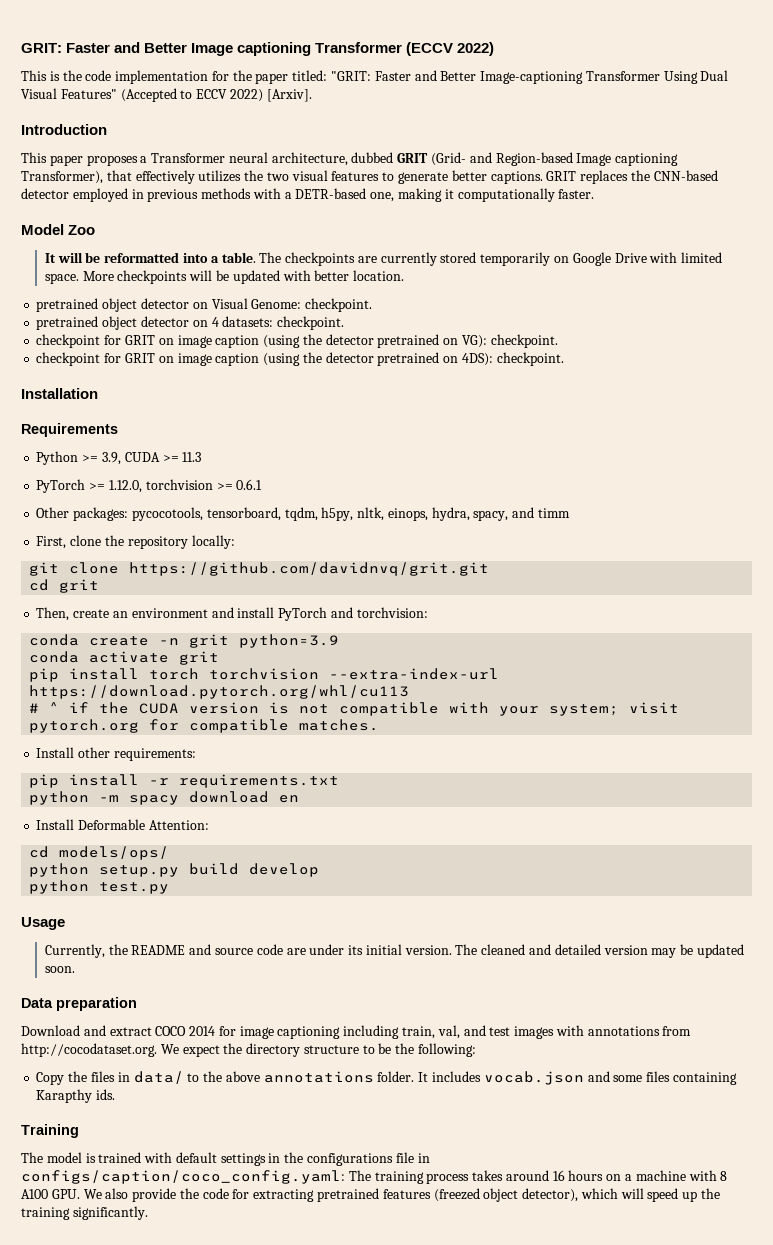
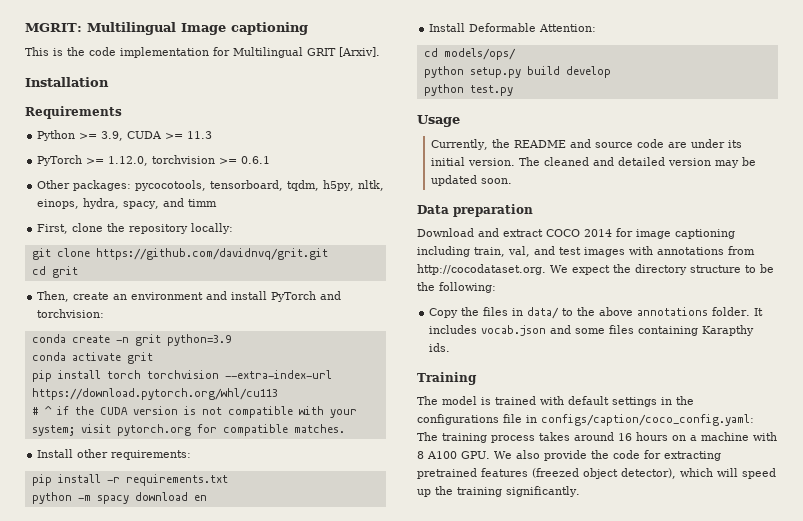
- GRIT: Faster and Better Image captioning Transformer (ECCV 2022)
+ MGRIT: Multilingual Image captioning
- This is the code implementation for the paper titled: "GRIT: Faster and Better Image-captioning Transformer Using Dual Visual Features" (Accepted to ECCV 2022) [Arxiv].
- Introduction
- This paper proposes a Transformer neural architecture, dubbed GRIT (Grid- and Region-based Image captioning Transformer), that effectively utilizes the two visual features to generate better captions. GRIT replaces the CNN-based detector employed in previous methods with a DETR-based one, making it computationally faster.
- Model Zoo
- It will be reformatted into a table. The checkpoints are currently stored temporarily on Google Drive with limited space. More checkpoints will be updated with better location.
- pretrained object detector on Visual Genome: checkpoint.
- pretrained object detector on 4 datasets: checkpoint.
- checkpoint for GRIT on image caption (using the detector pretrained on VG): checkpoint.
- checkpoint for GRIT on image caption (using the detector pretrained on 4DS): checkpoint.
+ This is the code implementation for Multilingual GRIT [Arxiv].

